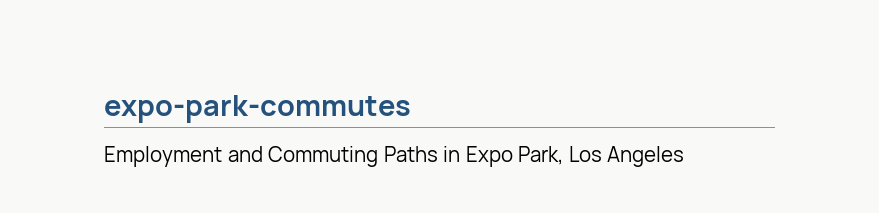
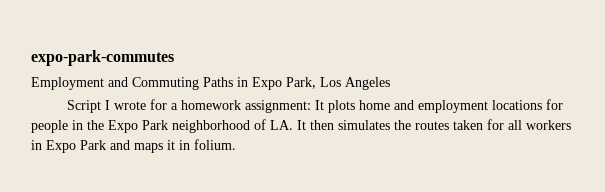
+ Script I wrote for a homework assignment: It plots home and employment locations for people in the Expo Park neighborhood of LA. It then simulates the routes taken for all workers in Expo Park and maps it in folium.

